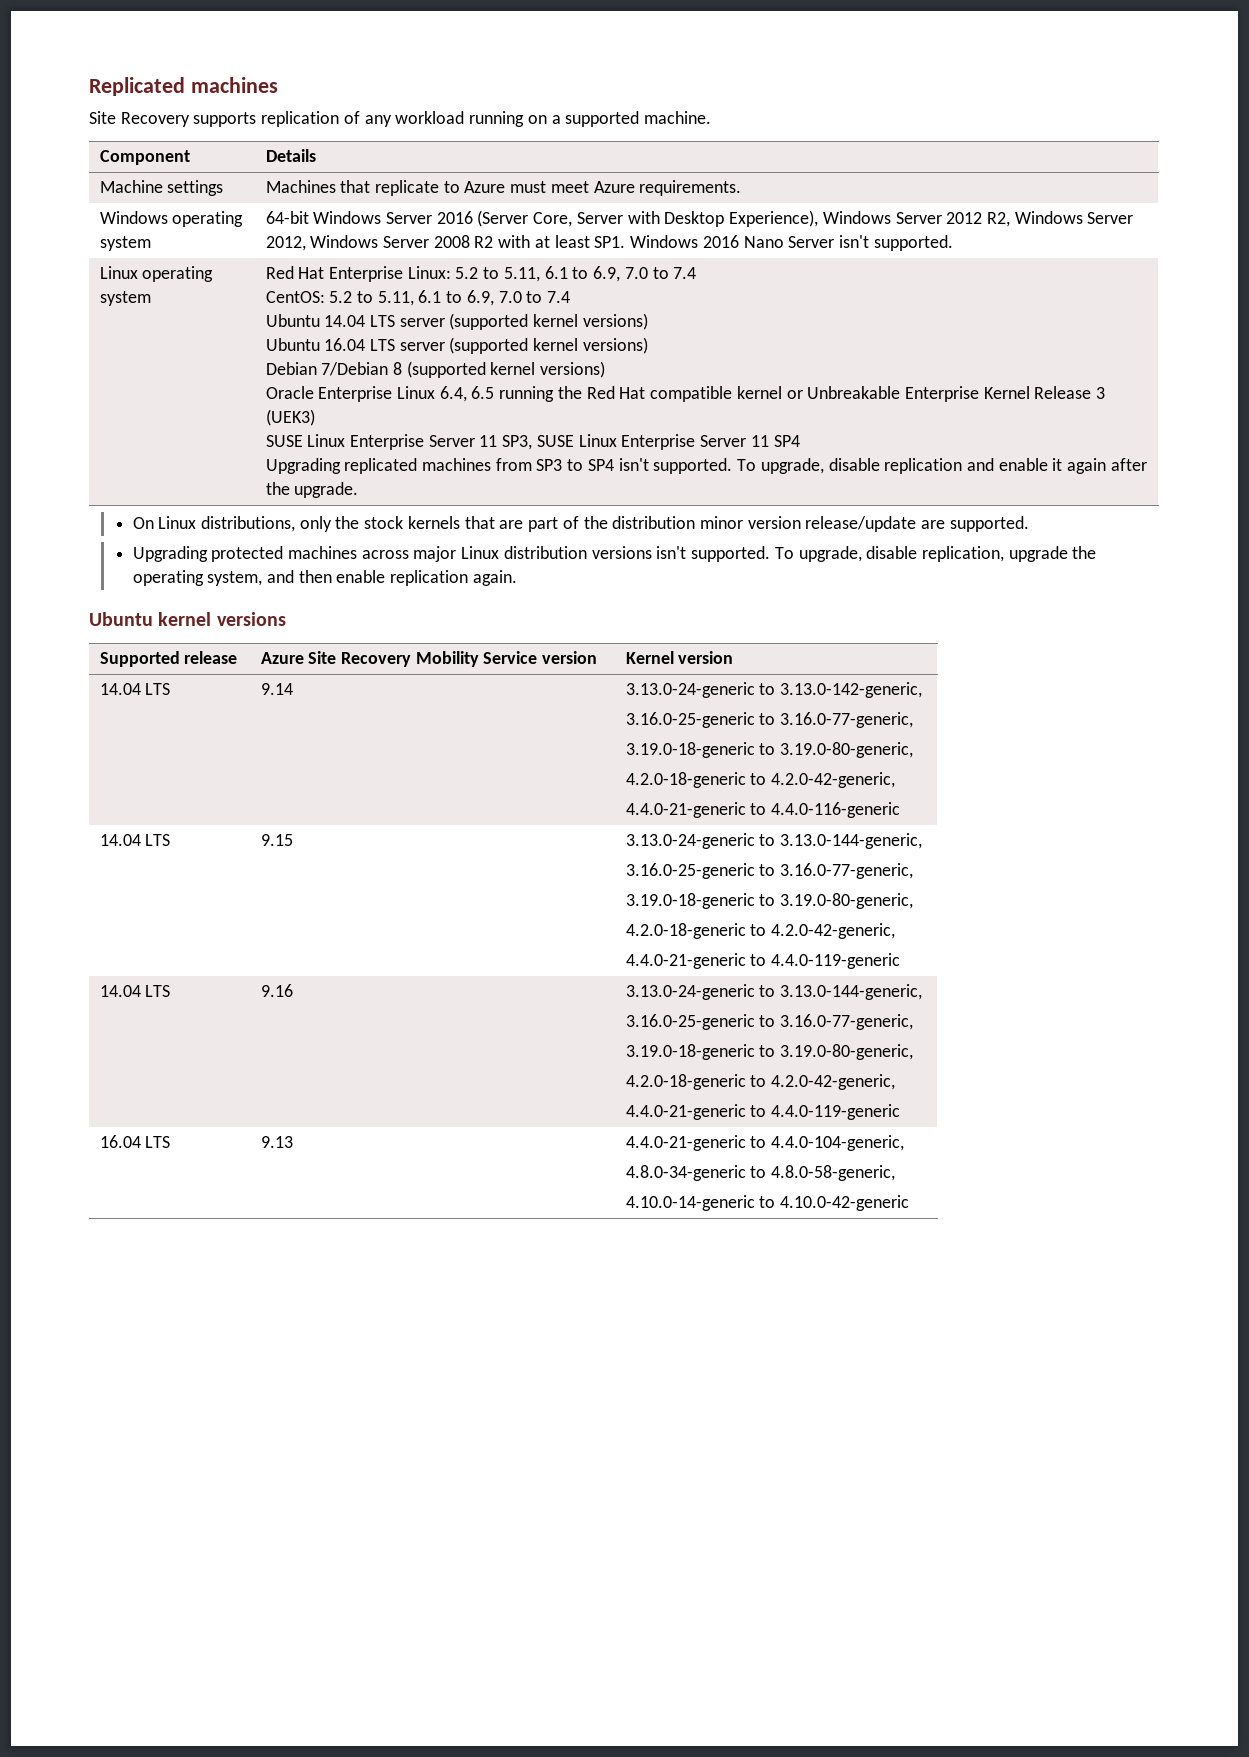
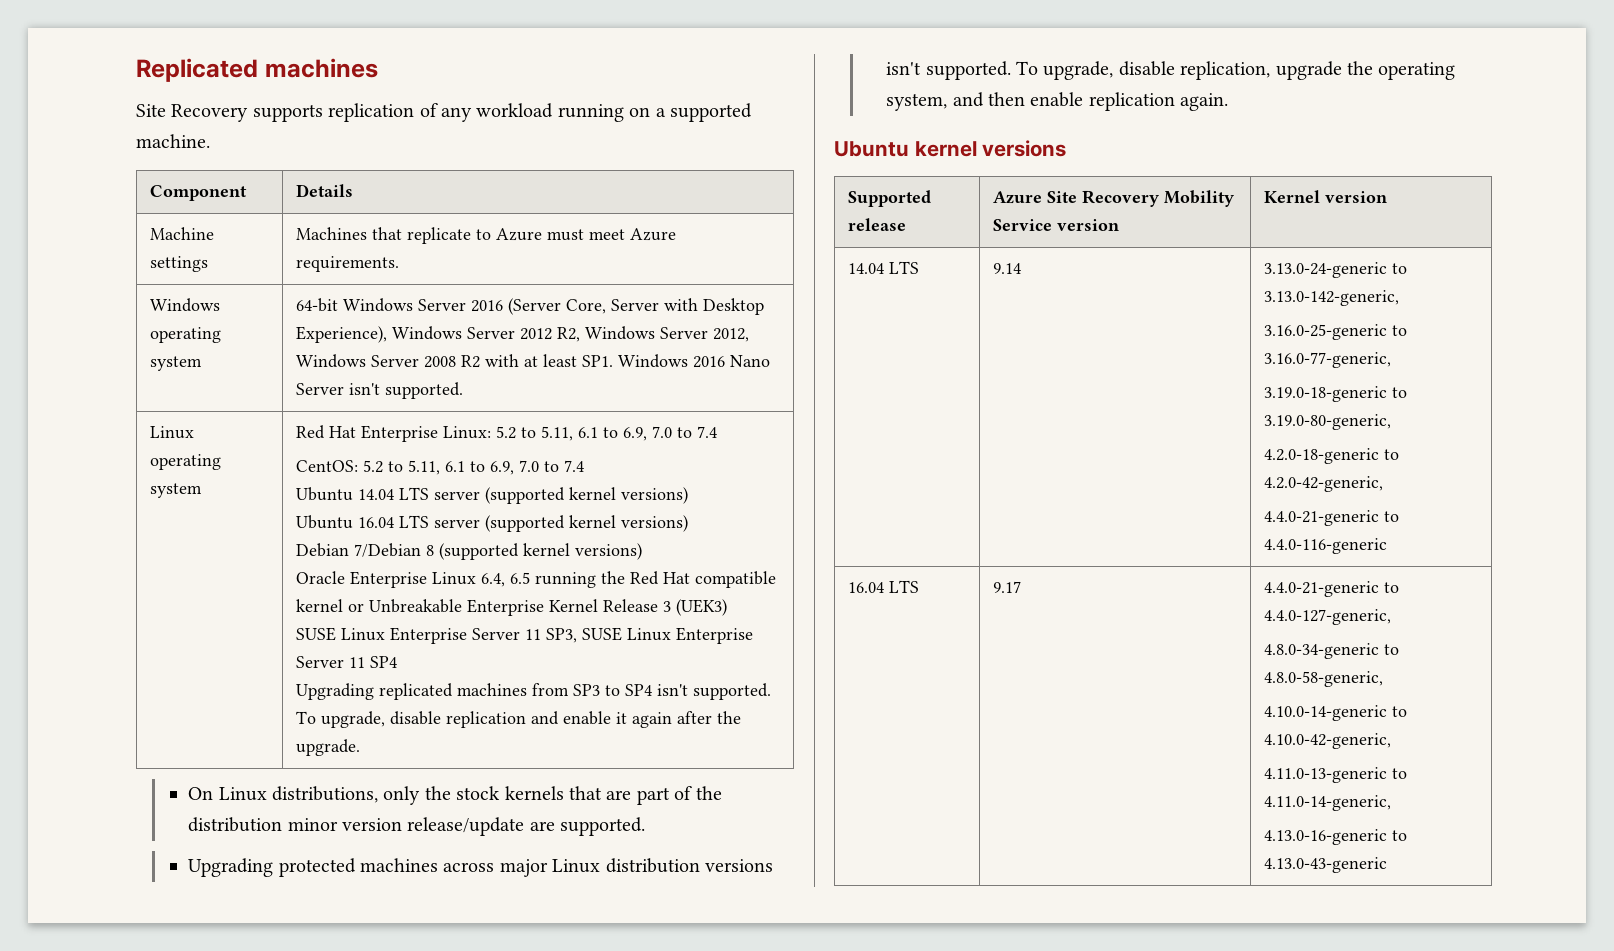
- 14.04 LTS | 9.15 | 3.13.0-24-generic to 3.13.0-144-generic,
- 3.16.0-25-generic to 3.16.0-77-generic,
- 3.19.0-18-generic to 3.19.0-80-generic,
- 4.2.0-18-generic to 4.2.0-42-generic,
- 4.4.0-21-generic to 4.4.0-119-generic
- 14.04 LTS | 9.16 | 3.13.0-24-generic to 3.13.0-144-generic,
- 3.16.0-25-generic to 3.16.0-77-generic,
- 3.19.0-18-generic to 3.19.0-80-generic,
- 4.2.0-18-generic to 4.2.0-42-generic,
- 4.4.0-21-generic to 4.4.0-119-generic
- 16.04 LTS | 9.13 | 4.4.0-21-generic to 4.4.0-104-generic,
+ 16.04 LTS | 9.17 | 4.4.0-21-generic to 4.4.0-127-generic,
  4.8.0-34-generic to 4.8.0-58-generic,
- 4.10.0-14-generic to 4.10.0-42-generic
+ 4.10.0-14-generic to 4.10.0-42-generic,
+ 4.11.0-13-generic to 4.11.0-14-generic,
+ 4.13.0-16-generic to 4.13.0-43-generic

